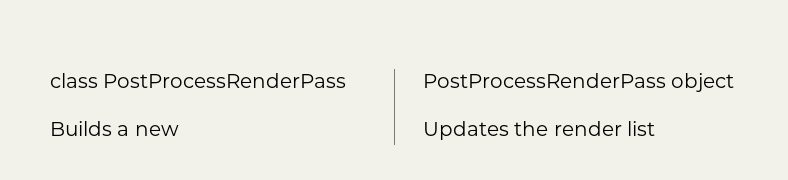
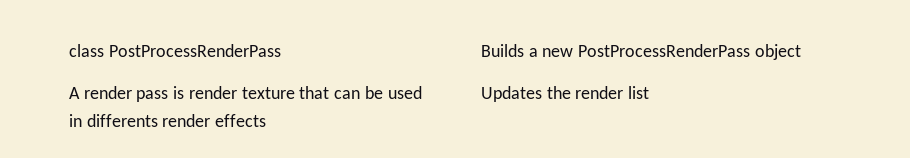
+ A render pass is render texture that can be used in differents render effects

